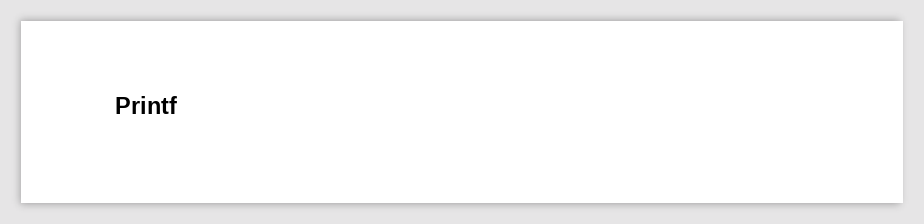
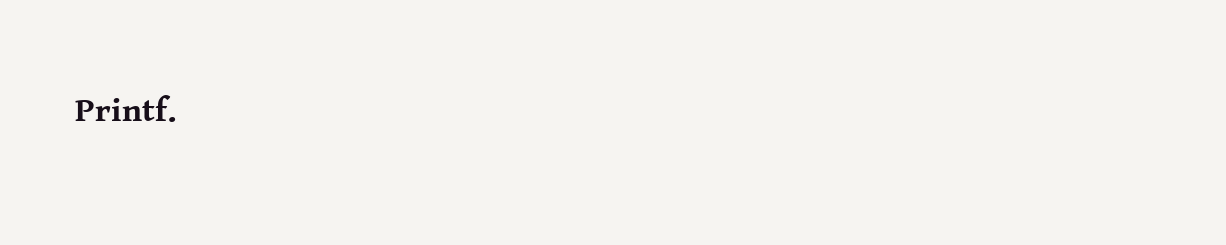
- Printf
+ Printf.

